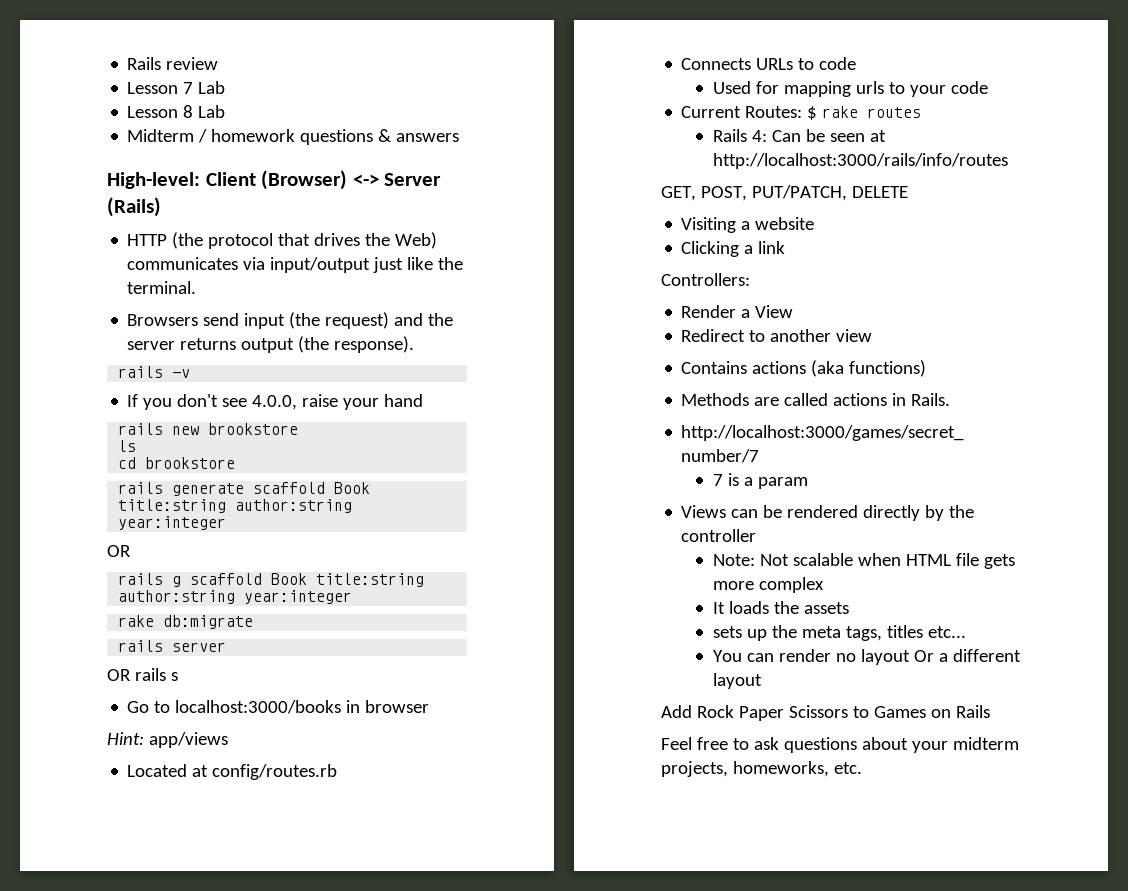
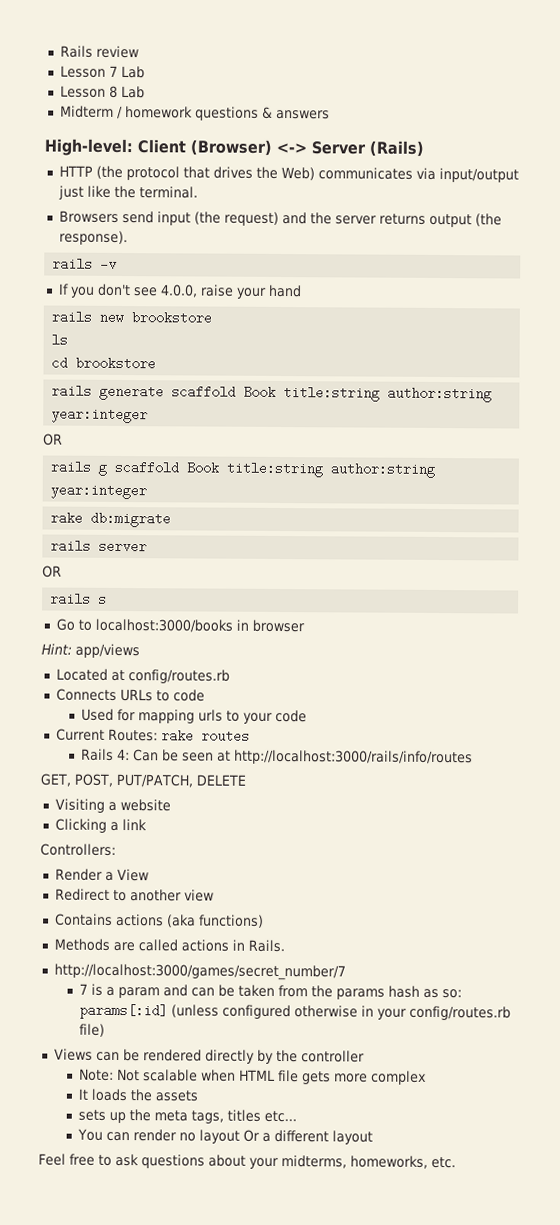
  rails server
- OR rails s
+ OR
+ rails s
- Current Routes: $ rake routes
+ Current Routes: rake routes
- 7 is a param
+ 7 is a param and can be taken from the params hash as so: params[:id] (unless configured otherwise in your config/routes.rb file)
- Add Rock Paper Scissors to Games on Rails
- Feel free to ask questions about your midterm projects, homeworks, etc.
+ Feel free to ask questions about your midterms, homeworks, etc.

